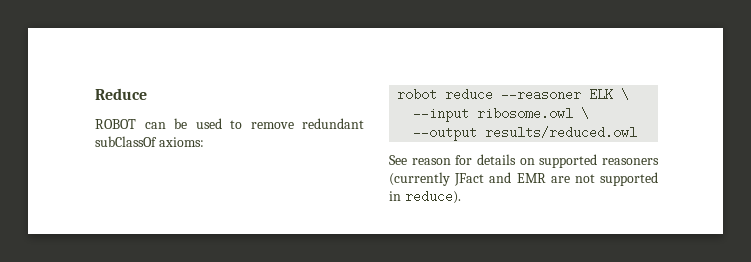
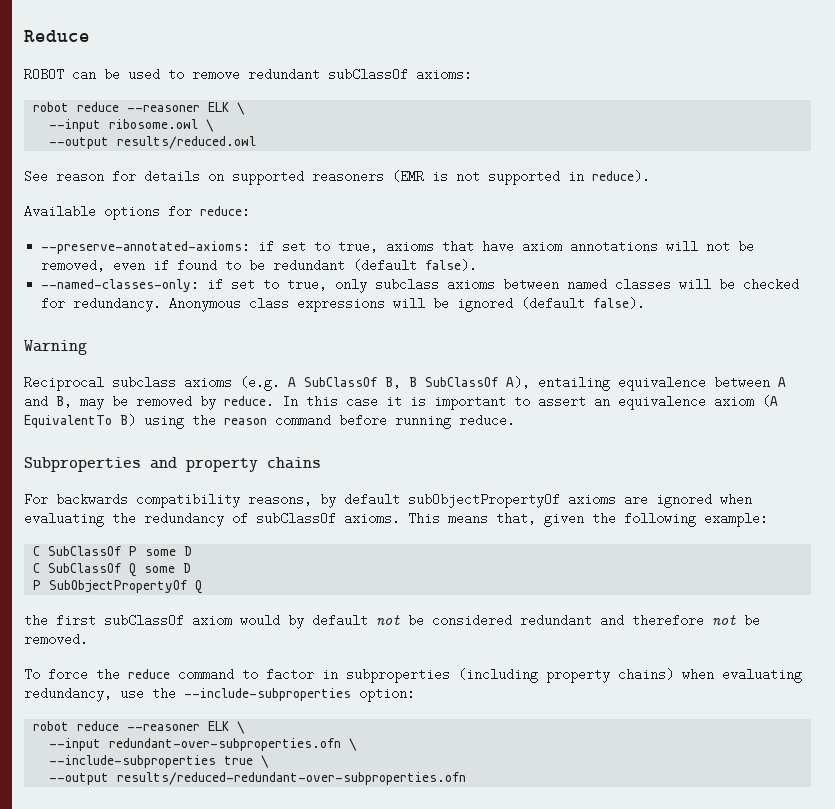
- See reason for details on supported reasoners (currently JFact and EMR are not supported in reduce).
+ See reason for details on supported reasoners (EMR is not supported in reduce).
+ Available options for reduce:
+ --preserve-annotated-axioms: if set to true, axioms that have axiom annotations will not be removed, even if found to be redundant (default false).
+ --named-classes-only: if set to true, only subclass axioms between named classes will be checked for redundancy. Anonymous class expressions will be ignored (default false).
+ Warning
+ Reciprocal subclass axioms (e.g. A SubClassOf B, B SubClassOf A), entailing equivalence between A and B, may be removed by reduce. In this case it is important to assert an equivalence axiom (A EquivalentTo B) using the reason command before running reduce.
+ Subproperties and property chains
+ For backwards compatibility reasons, by default subObjectPropertyOf axioms are ignored when evaluating the redundancy of subClassOf axioms. This means that, given the following example:
+ C SubClassOf P some D
+ C SubClassOf Q some D
+ P SubObjectPropertyOf Q
+ the first subClassOf axiom would by default not be considered redundant and therefore not be removed.
+ To force the reduce command to factor in subproperties (including property chains) when evaluating redundancy, use the --include-subproperties option:
+ robot reduce --reasoner ELK \
+ --input redundant-over-subproperties.ofn \
+ --include-subproperties true \
+ --output results/reduced-redundant-over-subproperties.ofn

